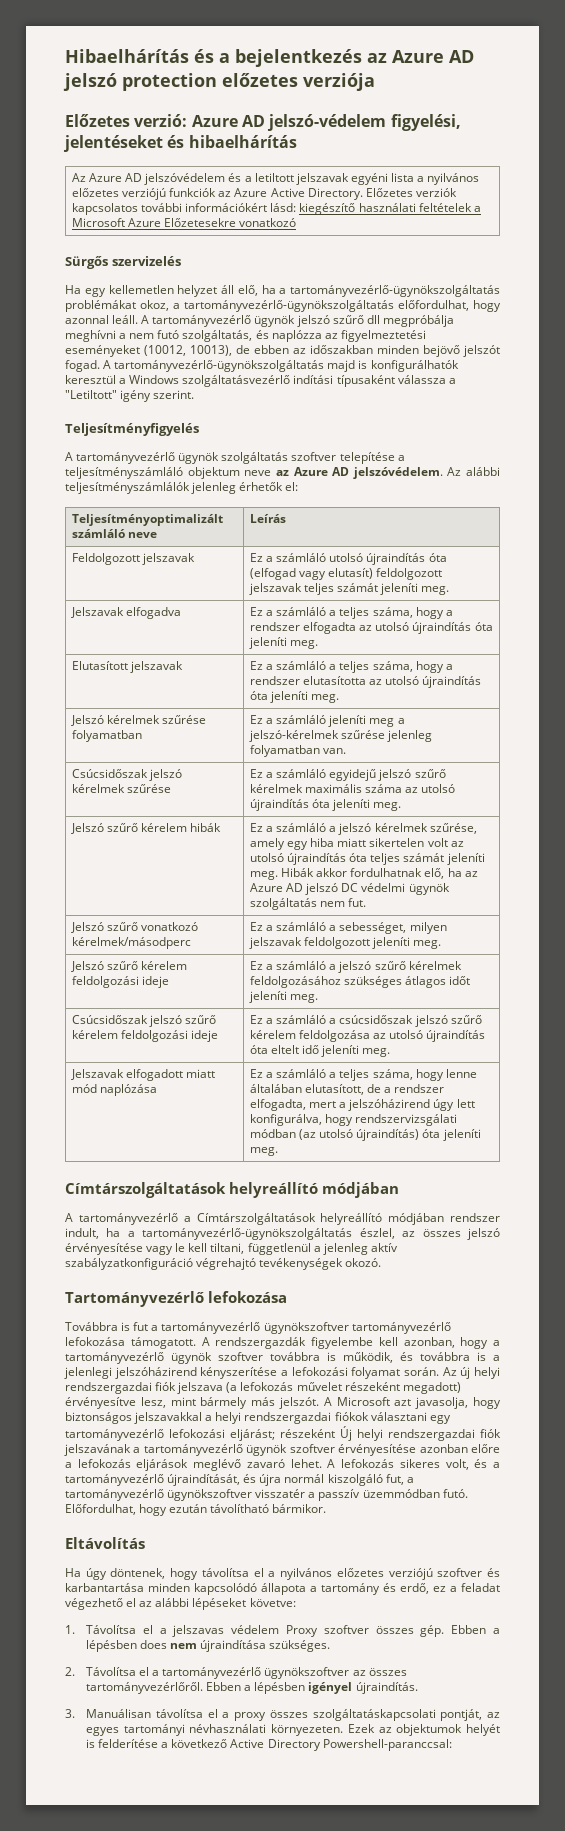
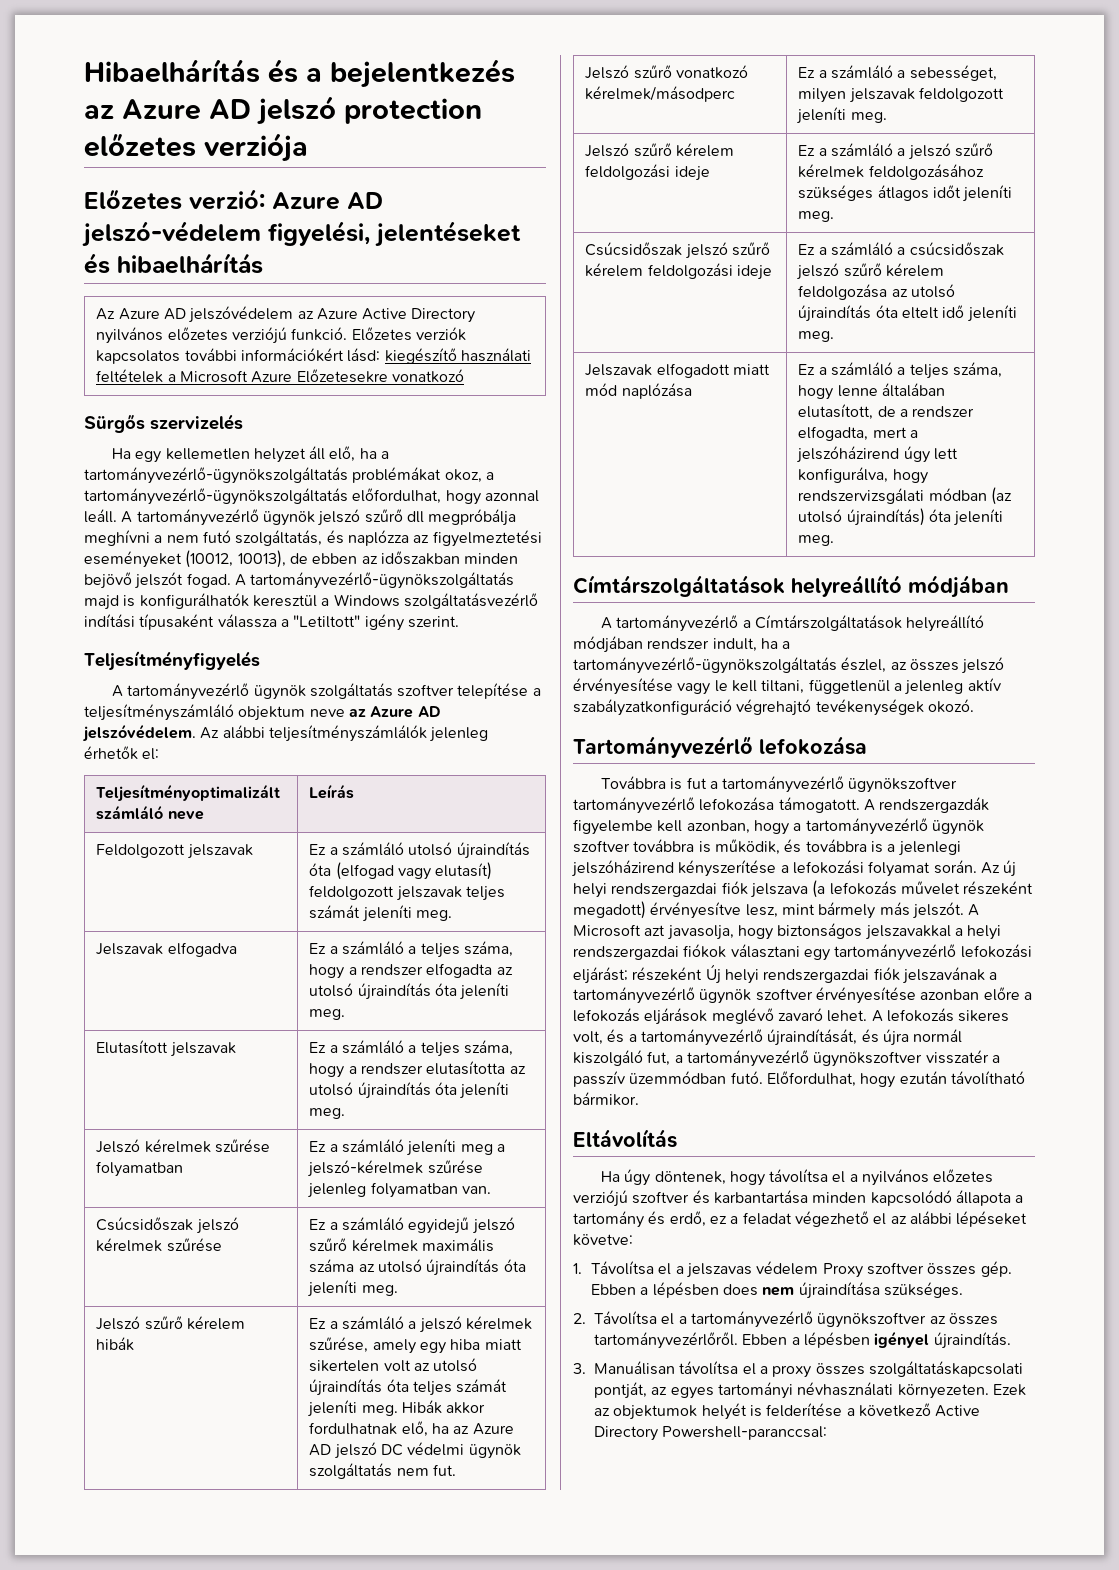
- Az Azure AD jelszóvédelem és a letiltott jelszavak egyéni lista a nyilvános előzetes verziójú funkciók az Azure Active Directory. Előzetes verziók kapcsolatos további információkért lásd: kiegészítő használati feltételek a Microsoft Azure Előzetesekre vonatkozó
+ Az Azure AD jelszóvédelem az Azure Active Directory nyilvános előzetes verziójú funkció. Előzetes verziók kapcsolatos további információkért lásd: kiegészítő használati feltételek a Microsoft Azure Előzetesekre vonatkozó

